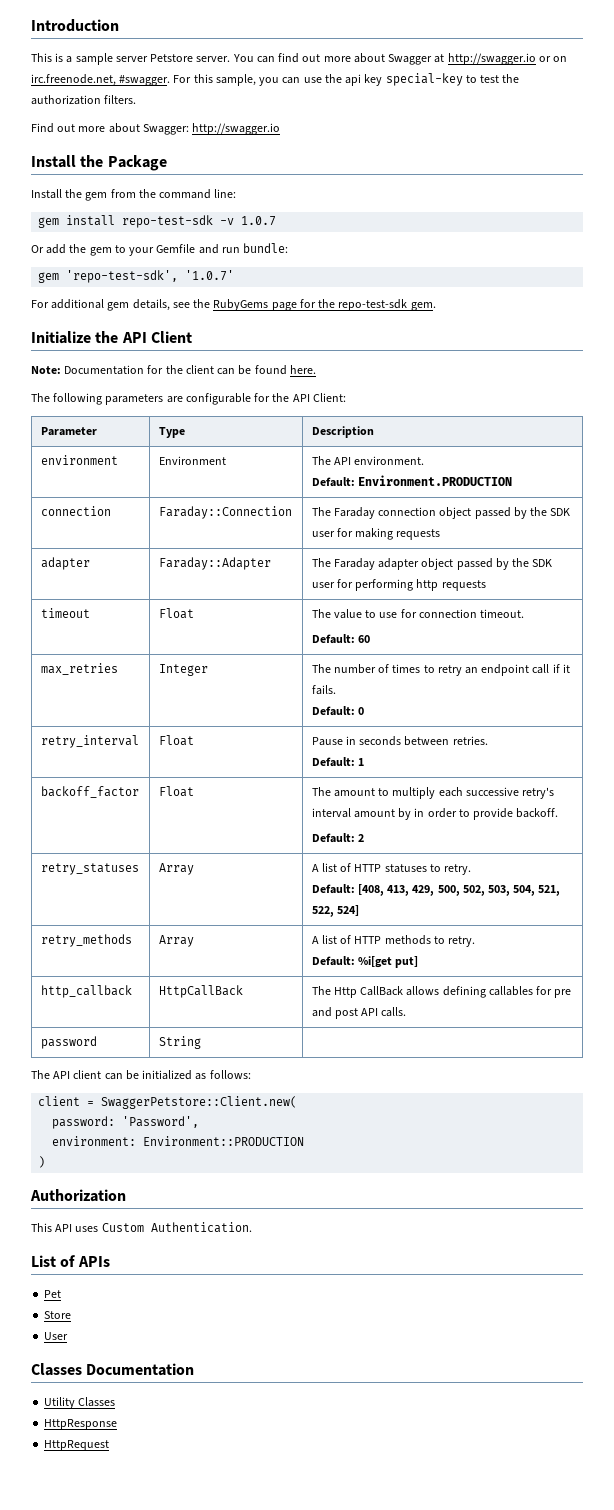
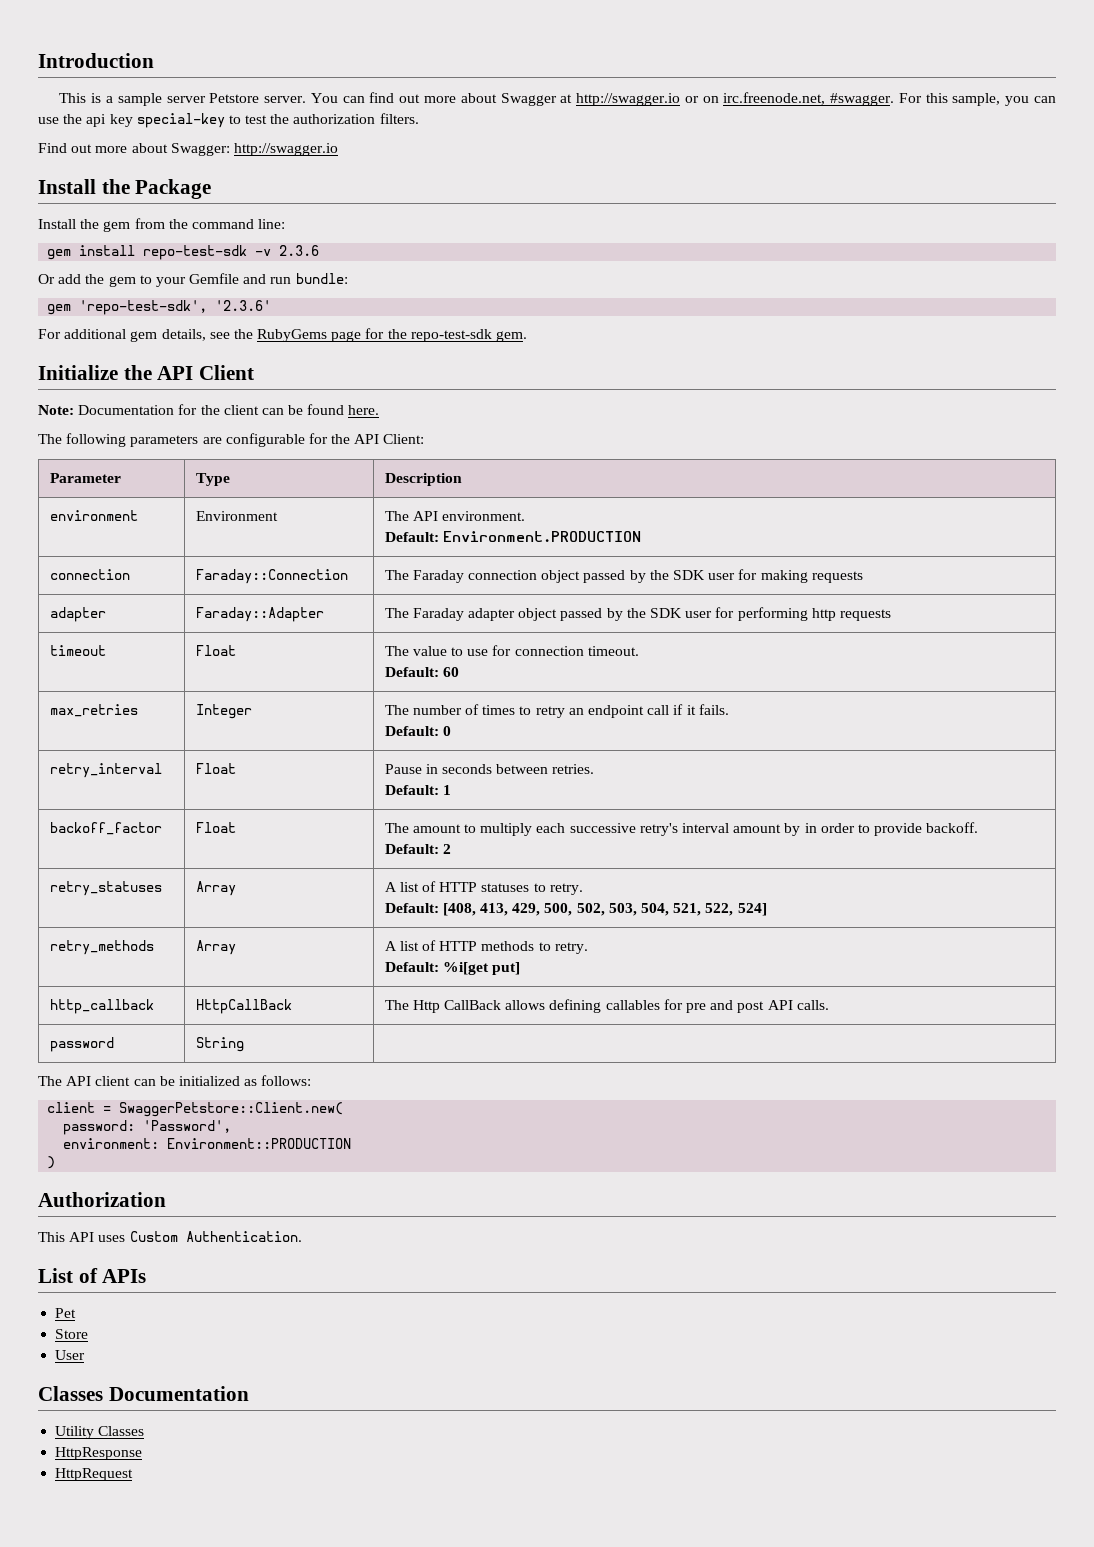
- gem install repo-test-sdk -v 1.0.7
+ gem install repo-test-sdk -v 2.3.6
- gem 'repo-test-sdk', '1.0.7'
+ gem 'repo-test-sdk', '2.3.6'

